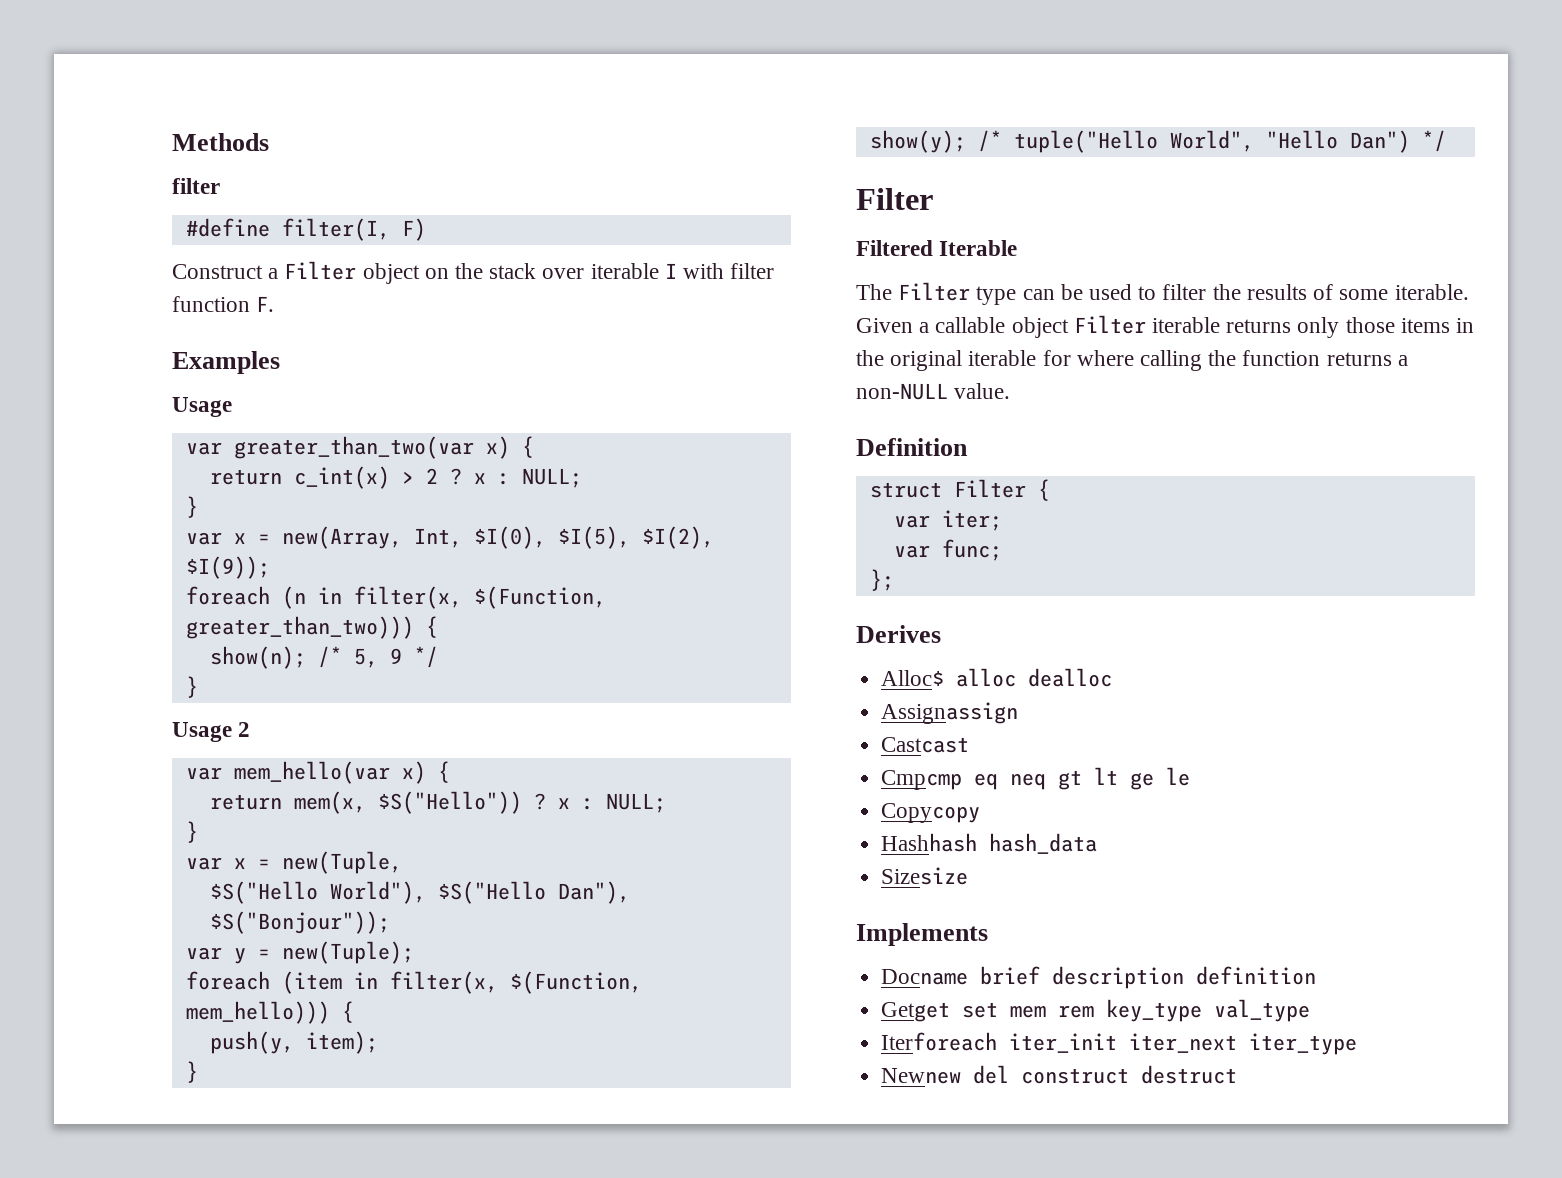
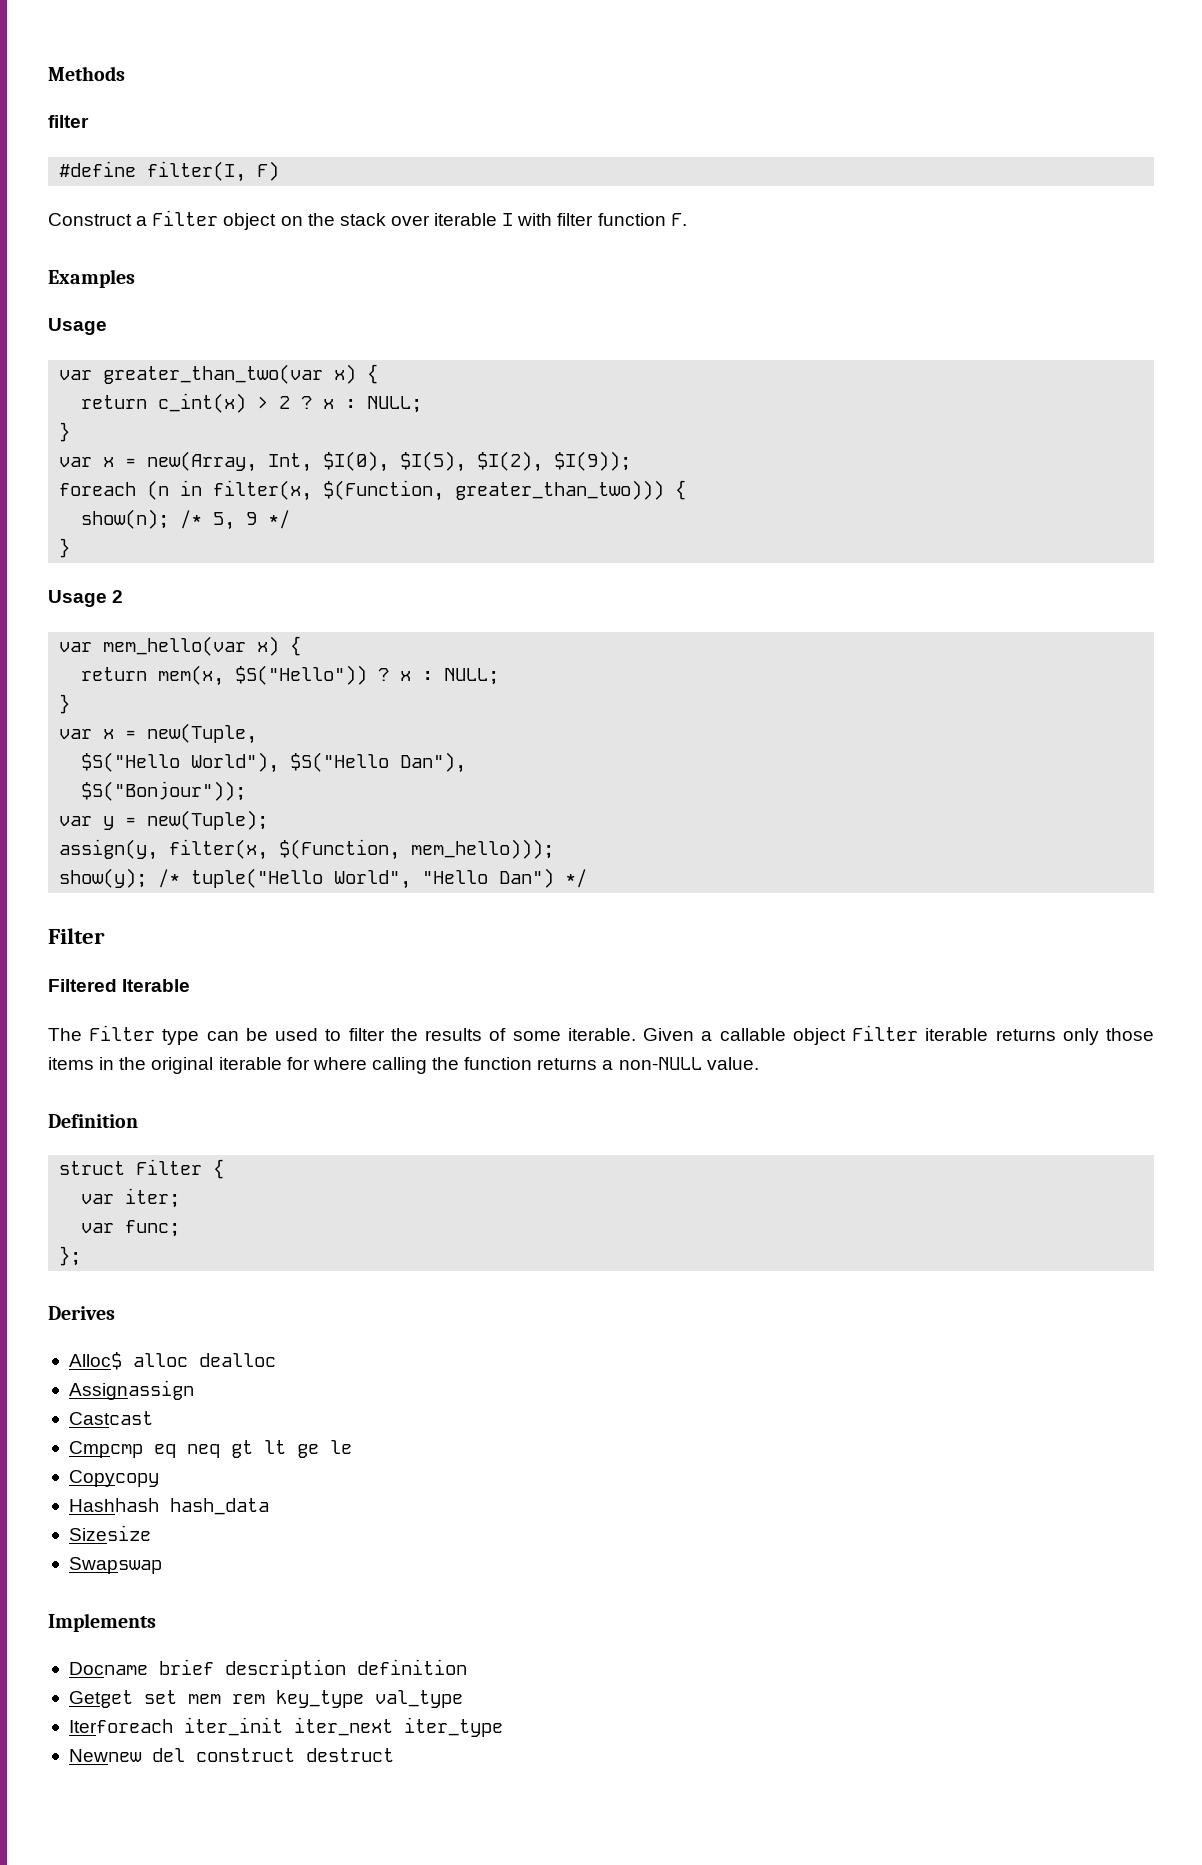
- foreach (item in filter(x, $(Function, mem_hello))) {
- push(y, item);
- }
+ assign(y, filter(x, $(Function, mem_hello)));
+ Swapswap

